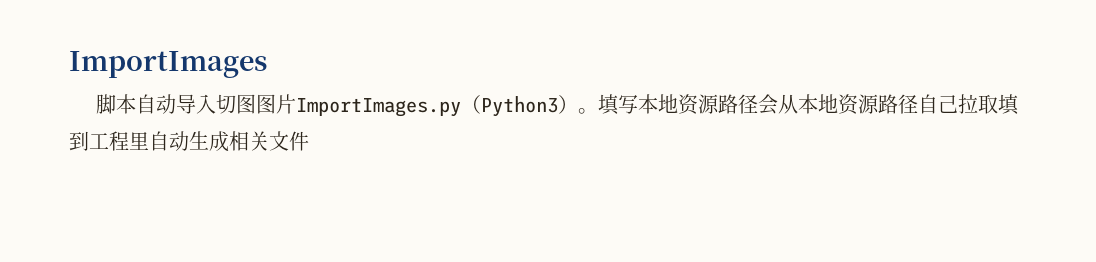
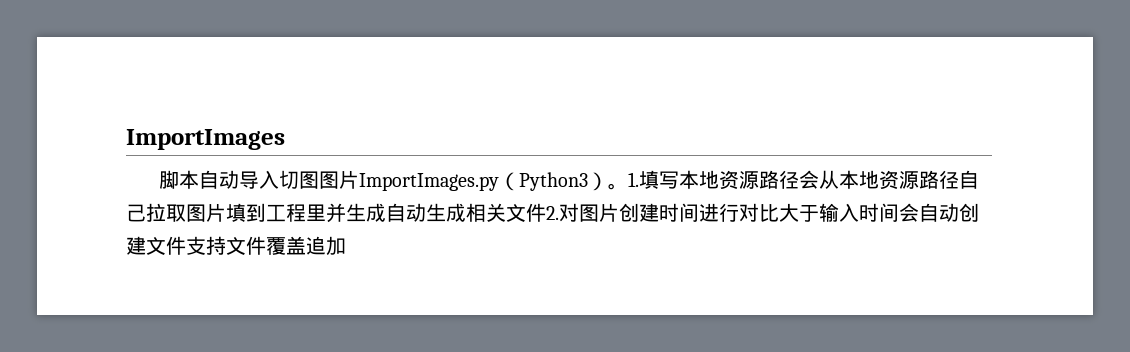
- 填写本地资源路径会从本地资源路径自己拉取填到工程里自动生成相关文件
+ 1.填写本地资源路径会从本地资源路径自己拉取图片填到工程里并生成自动生成相关文件2.对图片创建时间进行对比大于输入时间会自动创建文件支持文件覆盖追加

